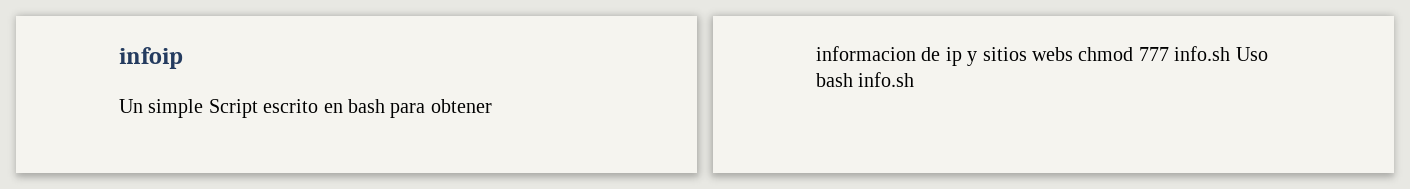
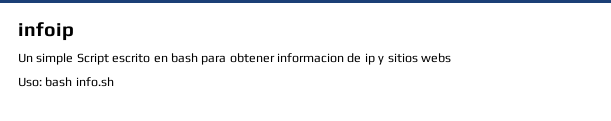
- Un simple Script escrito en bash para obtener informacion de ip y sitios webs chmod 777 info.sh Uso bash info.sh
+ Un simple Script escrito en bash para obtener informacion de ip y sitios webs
+ Uso: bash info.sh

